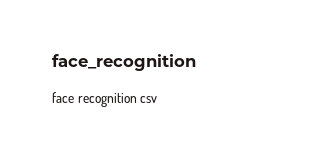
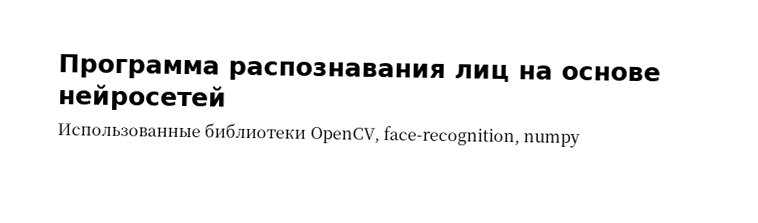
- face_recognition
- face recognition csv
+ Программа распознавания лиц на основе нейросетей
+ Использованные библиотеки OpenCV, face-recognition, numpy

